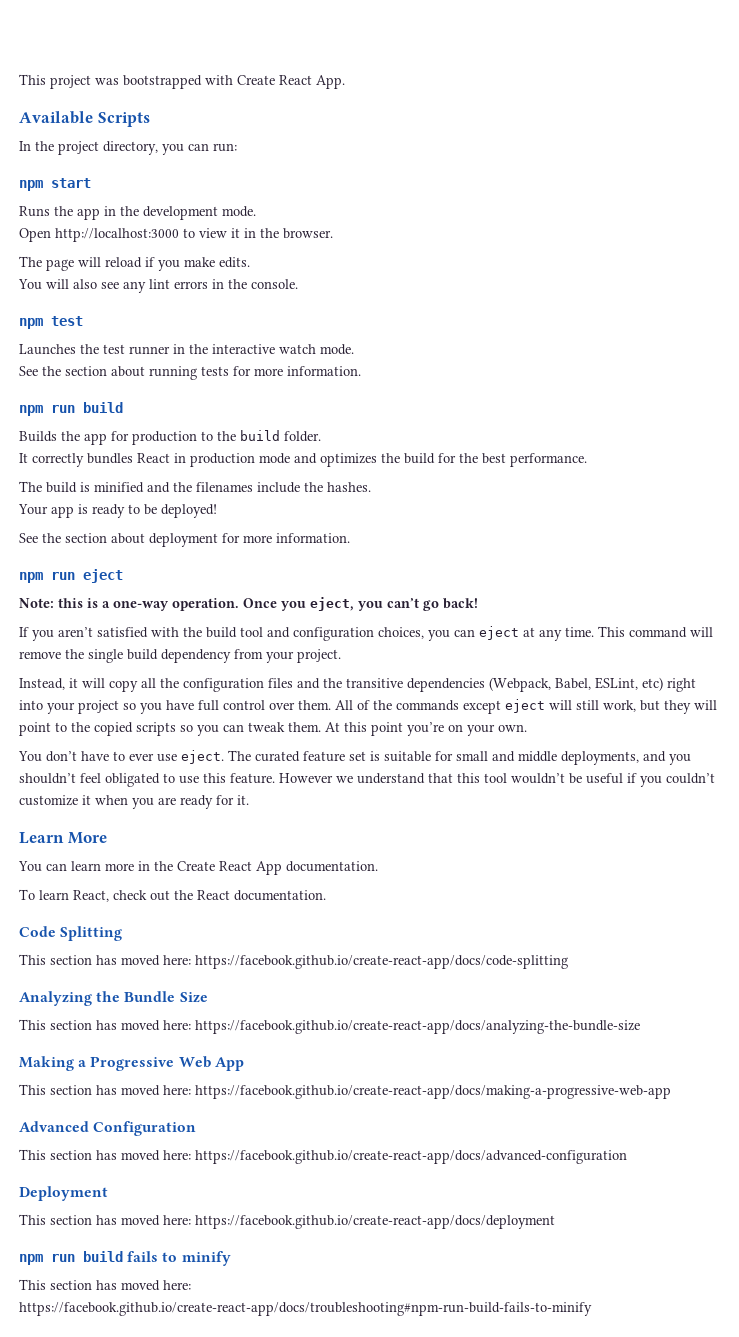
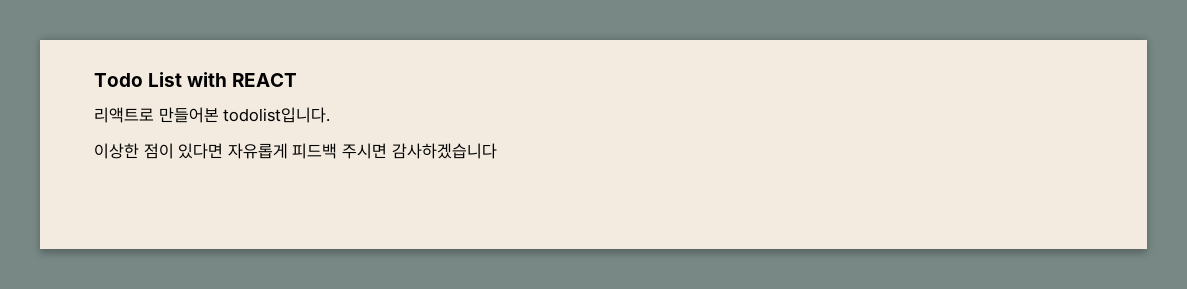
- This project was bootstrapped with Create React App.
- Available Scripts
- In the project directory, you can run:
- npm start
- Runs the app in the development mode.
- Open http://localhost:3000 to view it in the browser.
- The page will reload if you make edits.
- You will also see any lint errors in the console.
- npm test
- Launches the test runner in the interactive watch mode.
- See the section about running tests for more information.
- npm run build
- Builds the app for production to the build folder.
- It correctly bundles React in production mode and optimizes the build for the best performance.
- The build is minified and the filenames include the hashes.
- Your app is ready to be deployed!
- See the section about deployment for more information.
- npm run eject
- Note: this is a one-way operation. Once you eject, you can’t go back!
- If you aren’t satisfied with the build tool and configuration choices, you can eject at any time. This command will remove the single build dependency from your project.
- Instead, it will copy all the configuration files and the transitive dependencies (Webpack, Babel, ESLint, etc) right into your project so you have full control over them. All of the commands except eject will still work, but they will point to the copied scripts so you can tweak them. At this point you’re on your own.
- You don’t have to ever use eject. The curated feature set is suitable for small and middle deployments, and you shouldn’t feel obligated to use this feature. However we understand that this tool wouldn’t be useful if you couldn’t customize it when you are ready for it.
- Learn More
- You can learn more in the Create React App documentation.
- To learn React, check out the React documentation.
- Code Splitting
- This section has moved here: https://facebook.github.io/create-react-app/docs/code-splitting
- Analyzing the Bundle Size
- This section has moved here: https://facebook.github.io/create-react-app/docs/analyzing-the-bundle-size
- Making a Progressive Web App
- This section has moved here: https://facebook.github.io/create-react-app/docs/making-a-progressive-web-app
- Advanced Configuration
- This section has moved here: https://facebook.github.io/create-react-app/docs/advanced-configuration
- Deployment
- This section has moved here: https://facebook.github.io/create-react-app/docs/deployment
- npm run build fails to minify
- This section has moved here: https://facebook.github.io/create-react-app/docs/troubleshooting#npm-run-build-fails-to-minify
+ Todo List with REACT
+ 리액트로 만들어본 todolist입니다.
+ 이상한 점이 있다면 자유롭게 피드백 주시면 감사하겠습니다

